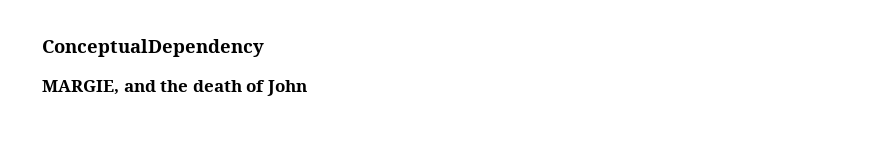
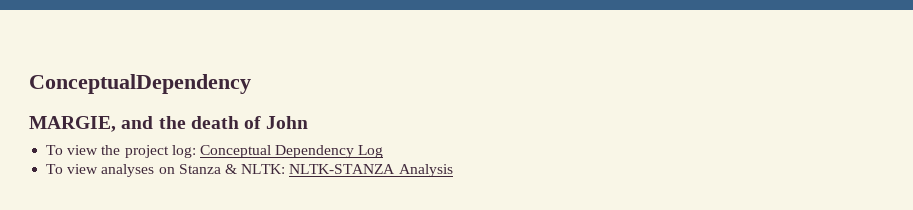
+ To view the project log: Conceptual Dependency Log
+ To view analyses on Stanza & NLTK: NLTK-STANZA Analysis

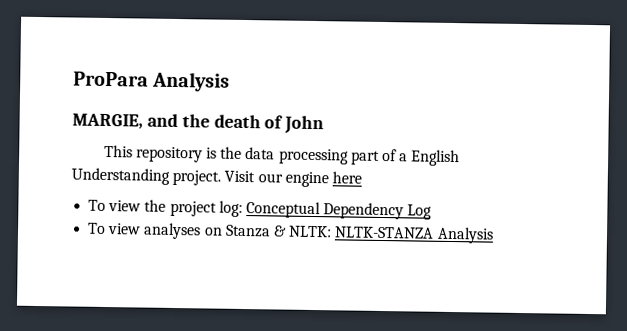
- ConceptualDependency
+ ProPara Analysis
+ This repository is the data processing part of a English Understanding project. Visit our engine here

